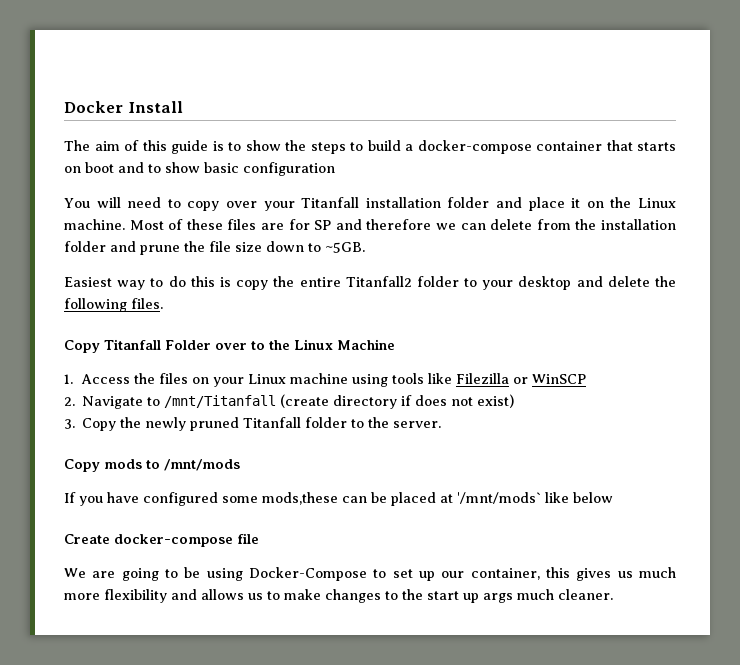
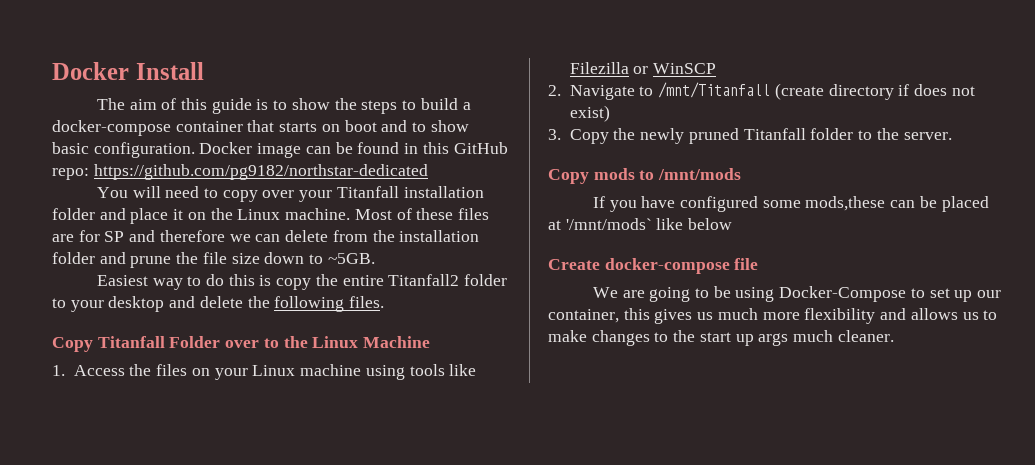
- The aim of this guide is to show the steps to build a docker-compose container that starts on boot and to show basic configuration
+ The aim of this guide is to show the steps to build a docker-compose container that starts on boot and to show basic configuration. Docker image can be found in this GitHub repo: https://github.com/pg9182/northstar-dedicated

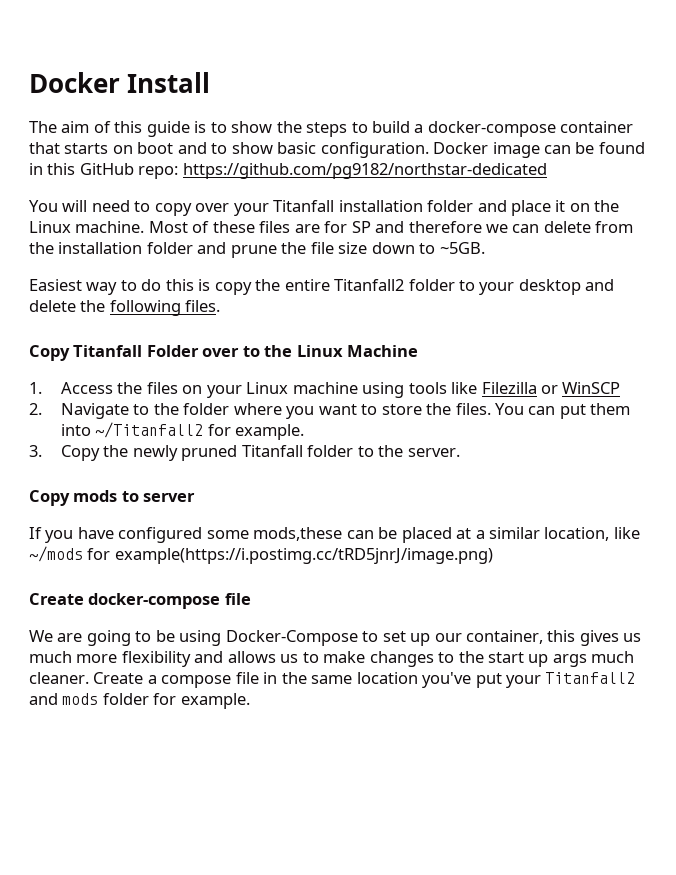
- 2. Navigate to /mnt/Titanfall (create directory if does not exist)
+ 2. Navigate to the folder where you want to store the files. You can put them into ~/Titanfall2 for example.
- Copy mods to /mnt/mods
+ Copy mods to server
- If you have configured some mods,these can be placed at '/mnt/mods` like below
+ If you have configured some mods,these can be placed at a similar location, like ~/mods for example(https://i.postimg.cc/tRD5jnrJ/image.png)
+ Create a compose file in the same location you've put your Titanfall2 and mods folder for example.

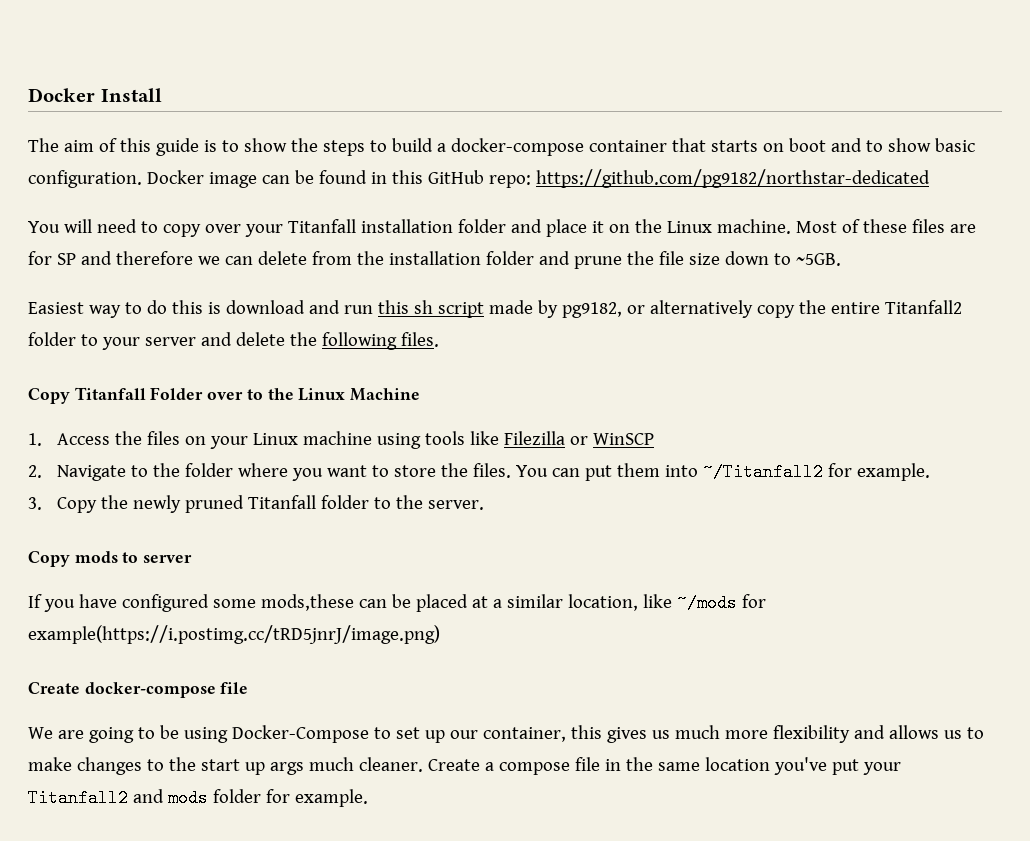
- Easiest way to do this is copy the entire Titanfall2 folder to your desktop and delete the following files.
+ Easiest way to do this is download and run this sh script made by pg9182, or alternatively copy the entire Titanfall2 folder to your server and delete the following files.

